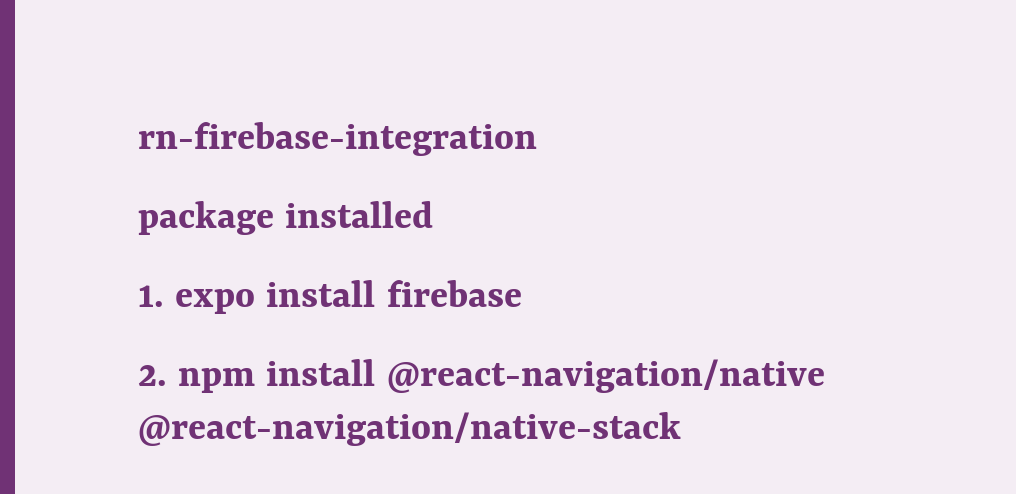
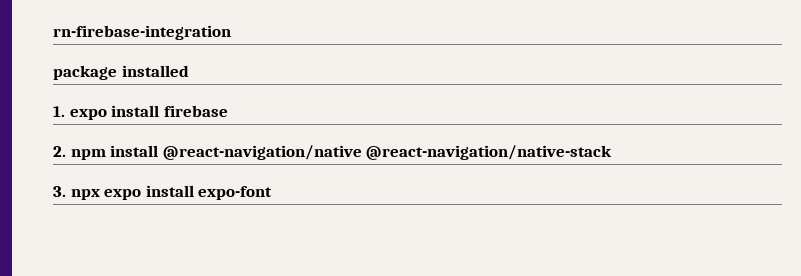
+ 3. npx expo install expo-font

